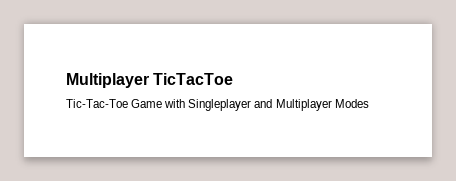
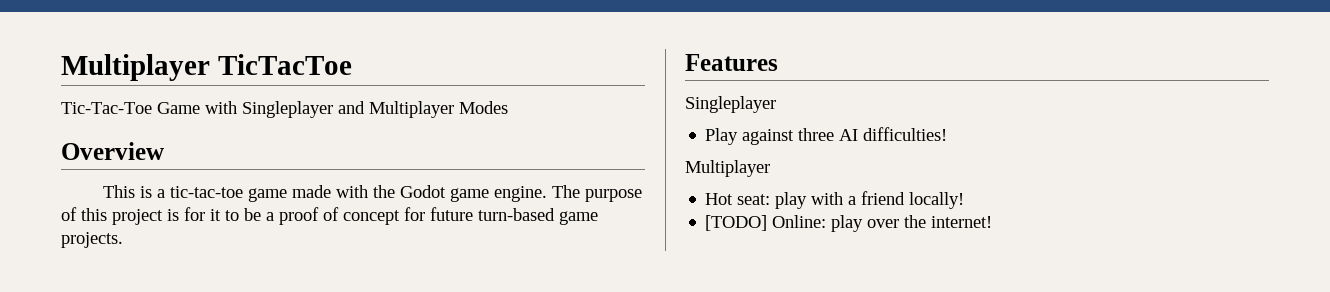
+ Overview
+ This is a tic-tac-toe game made with the Godot game engine. The purpose of this project is for it to be a proof of concept for future turn-based game projects.
+ Features
+ Singleplayer
+ Play against three AI difficulties!
+ Multiplayer
+ Hot seat: play with a friend locally!
+ [TODO] Online: play over the internet!

